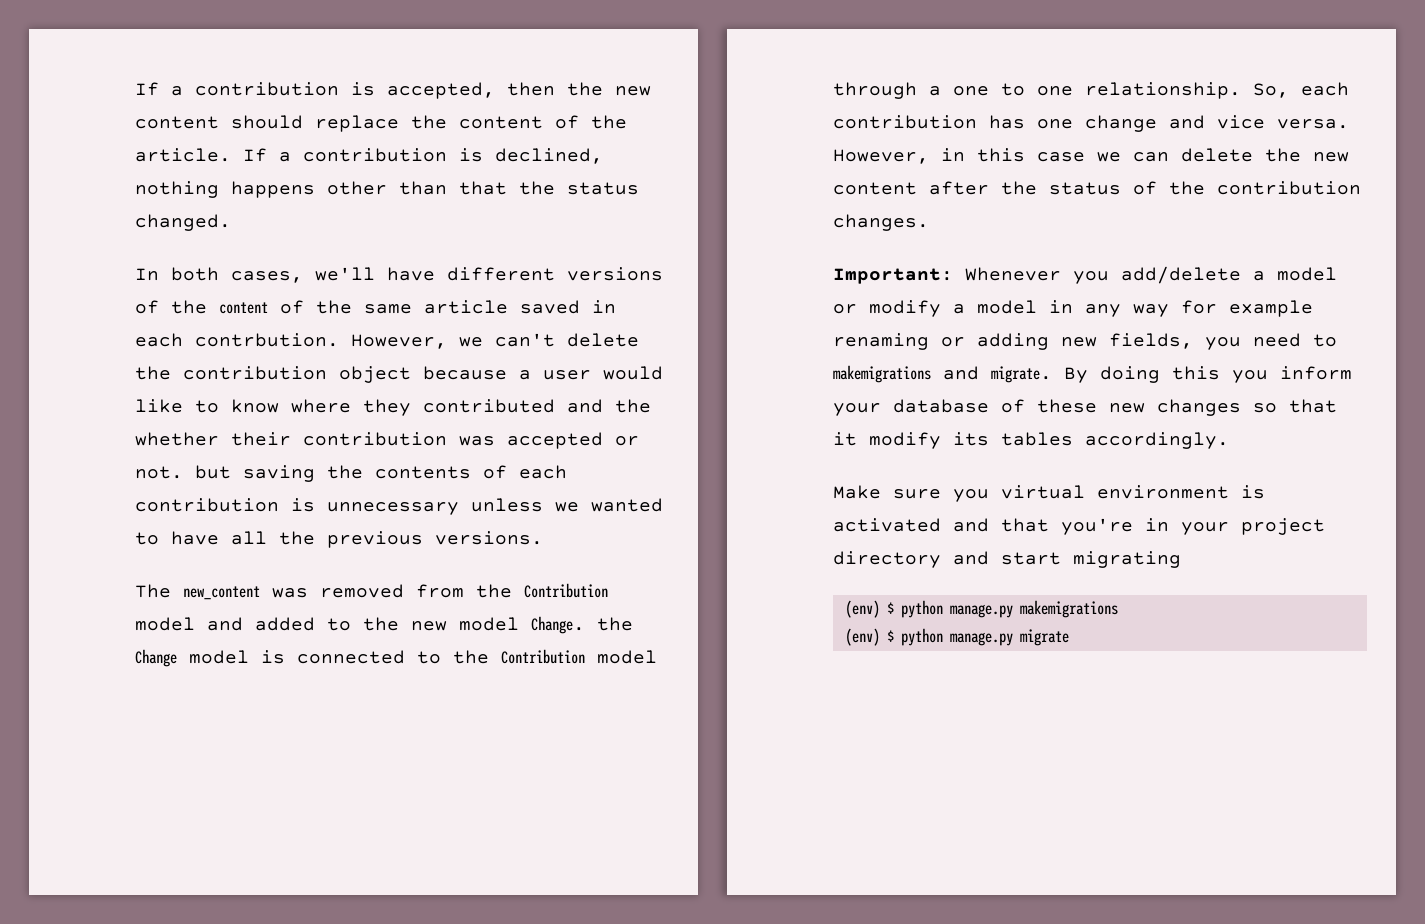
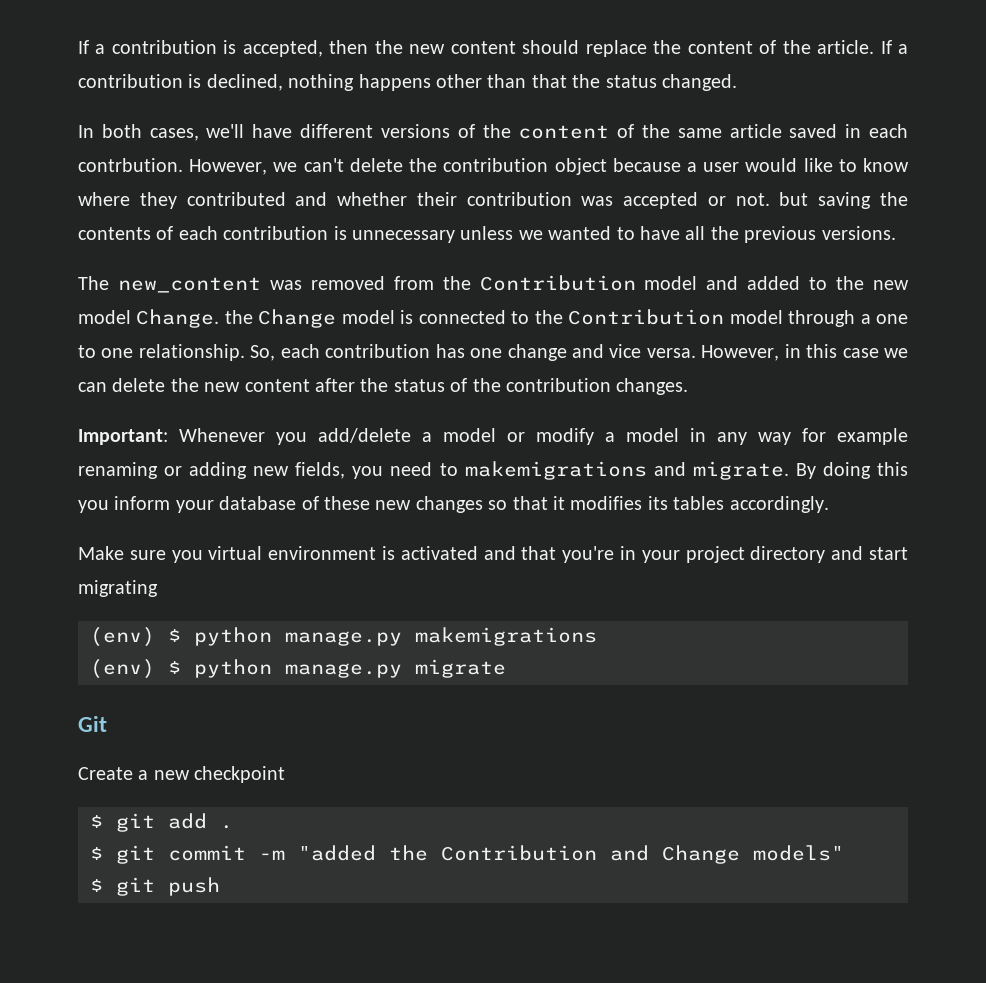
- However, we can't delete the contribution object because a user would like to know where they contributed and the whether their contribution was accepted or not. but saving the contents of each contribution is unnecessary unless we wanted to have all the previous versions.
+ However, we can't delete the contribution object because a user would like to know where they contributed and whether their contribution was accepted or not. but saving the contents of each contribution is unnecessary unless we wanted to have all the previous versions.
- By doing this you inform your database of these new changes so that it modify its tables accordingly.
+ By doing this you inform your database of these new changes so that it modifies its tables accordingly.
+ Git
+ Create a new checkpoint
+ $ git add .
+ $ git commit -m "added the Contribution and Change models"
+ $ git push

